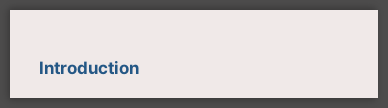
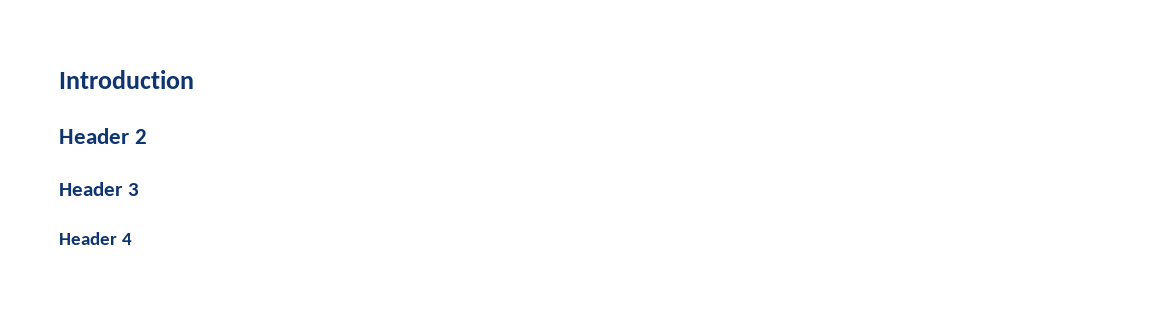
+ Header 2
+ Header 3
+ Header 4

